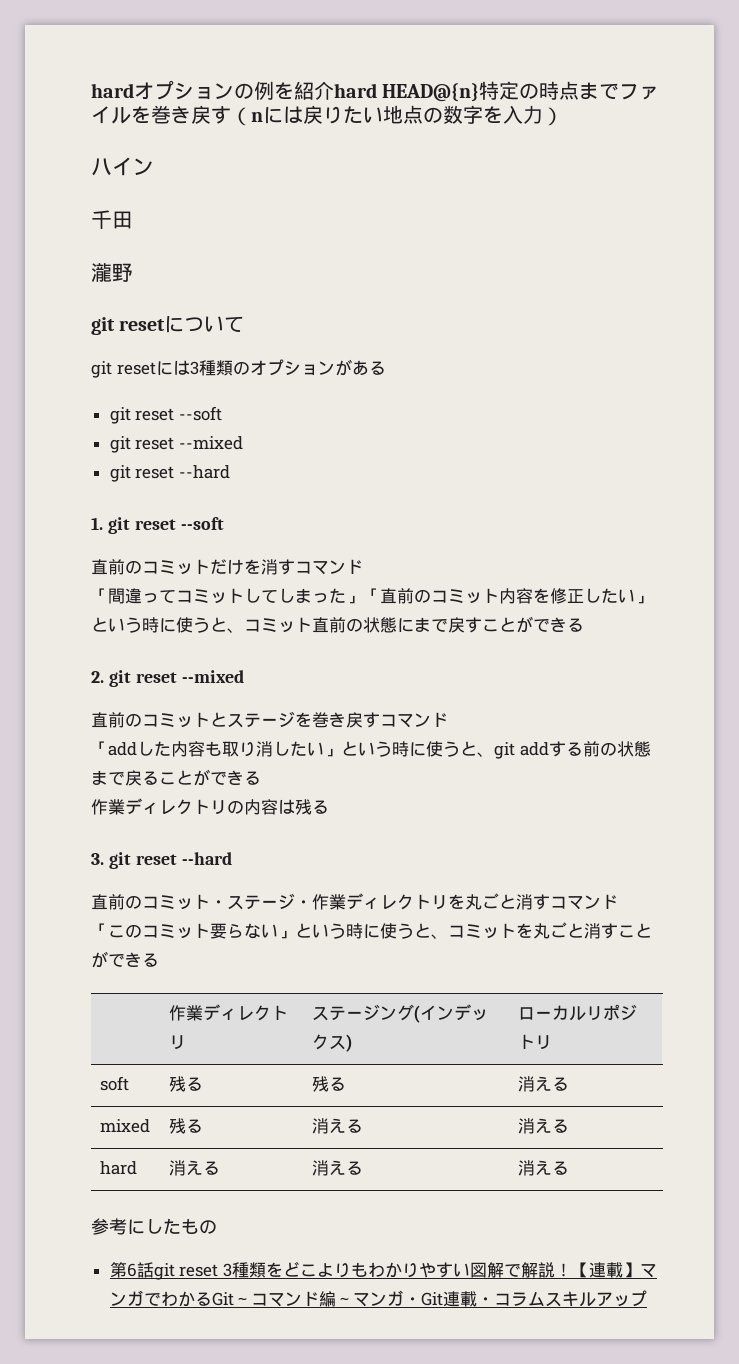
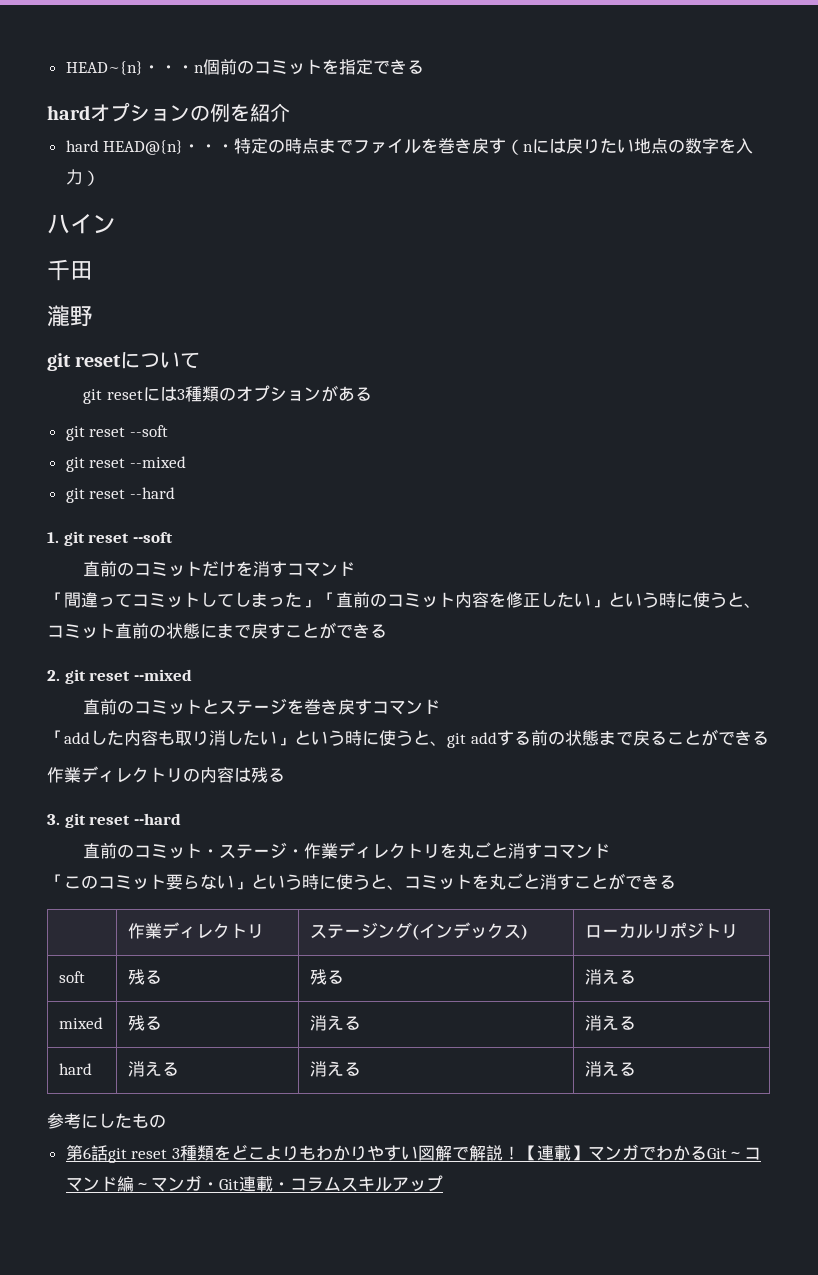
+ HEAD~{n}・・・n個前のコミットを指定できる
- hardオプションの例を紹介hard HEAD@{n}特定の時点までファイルを巻き戻す（nには戻りたい地点の数字を入力）
+ hardオプションの例を紹介
+ hard HEAD@{n}・・・特定の時点までファイルを巻き戻す（nには戻りたい地点の数字を入力）

